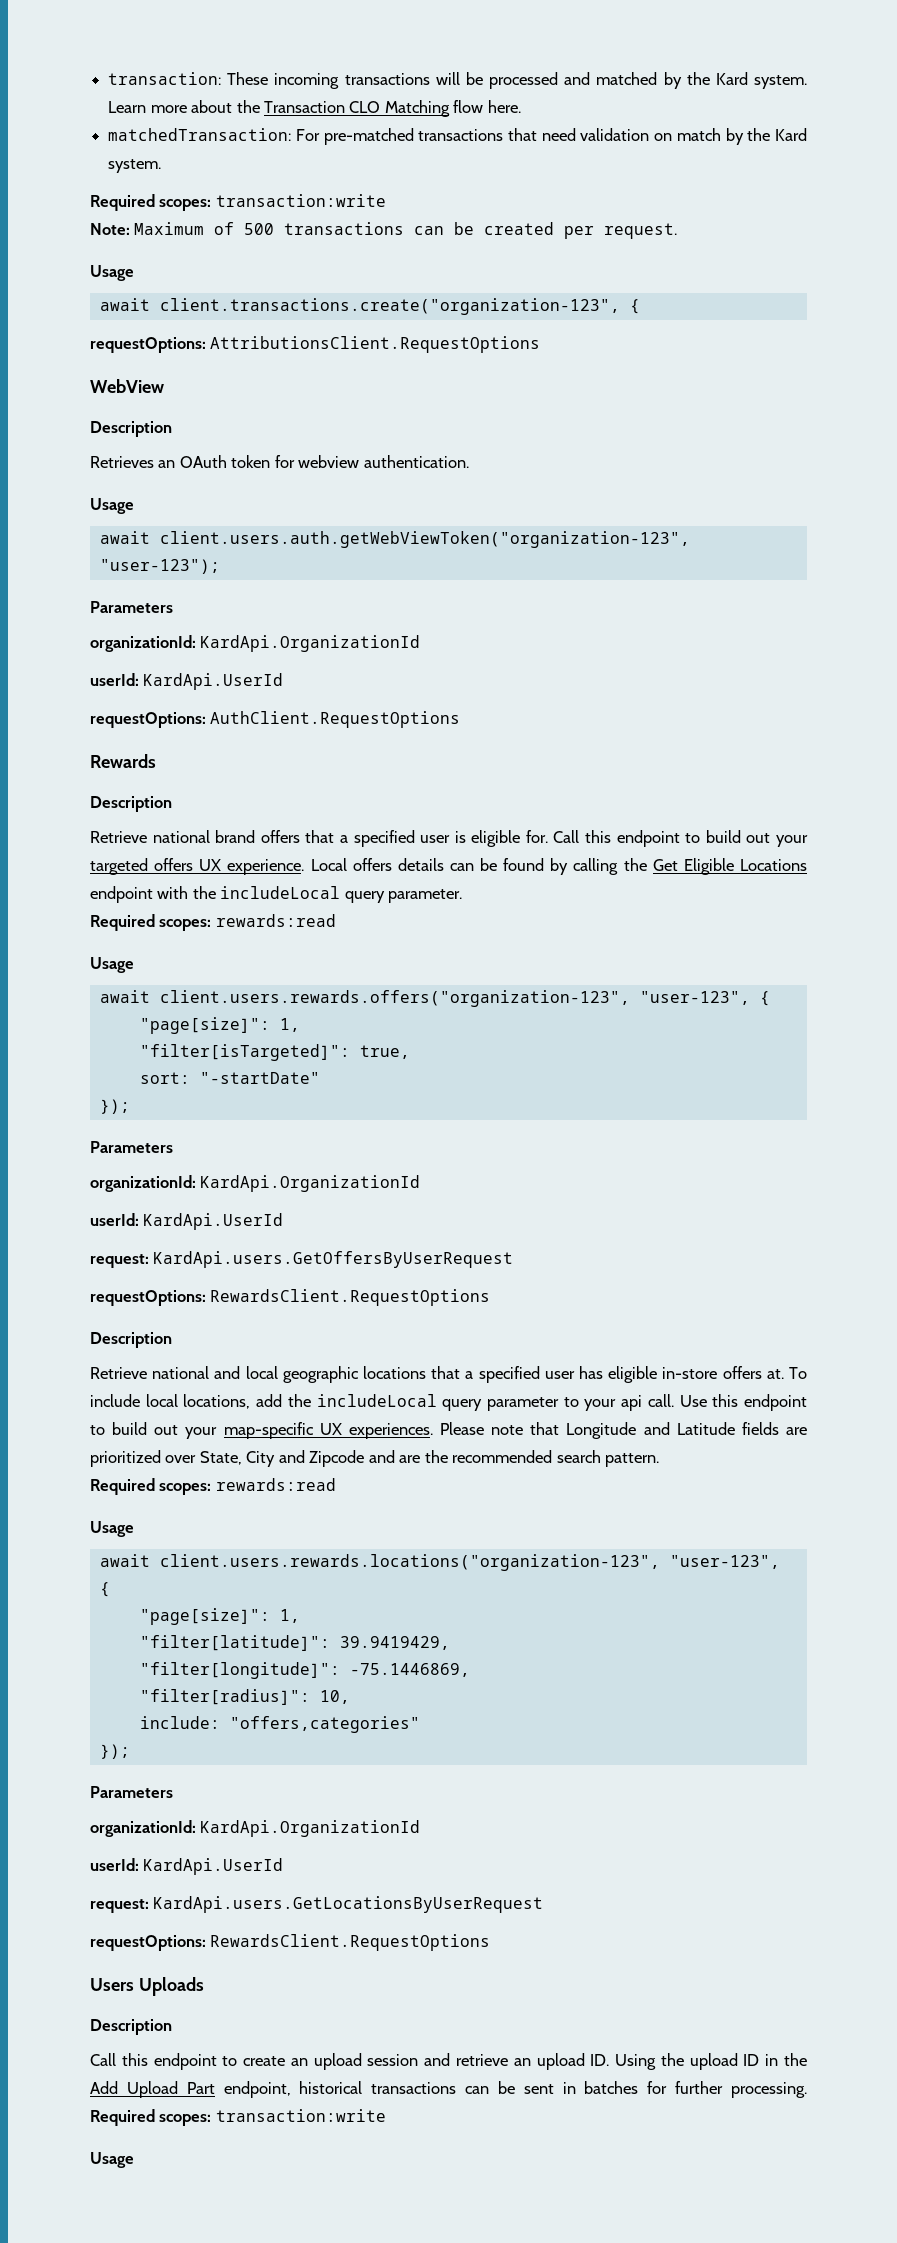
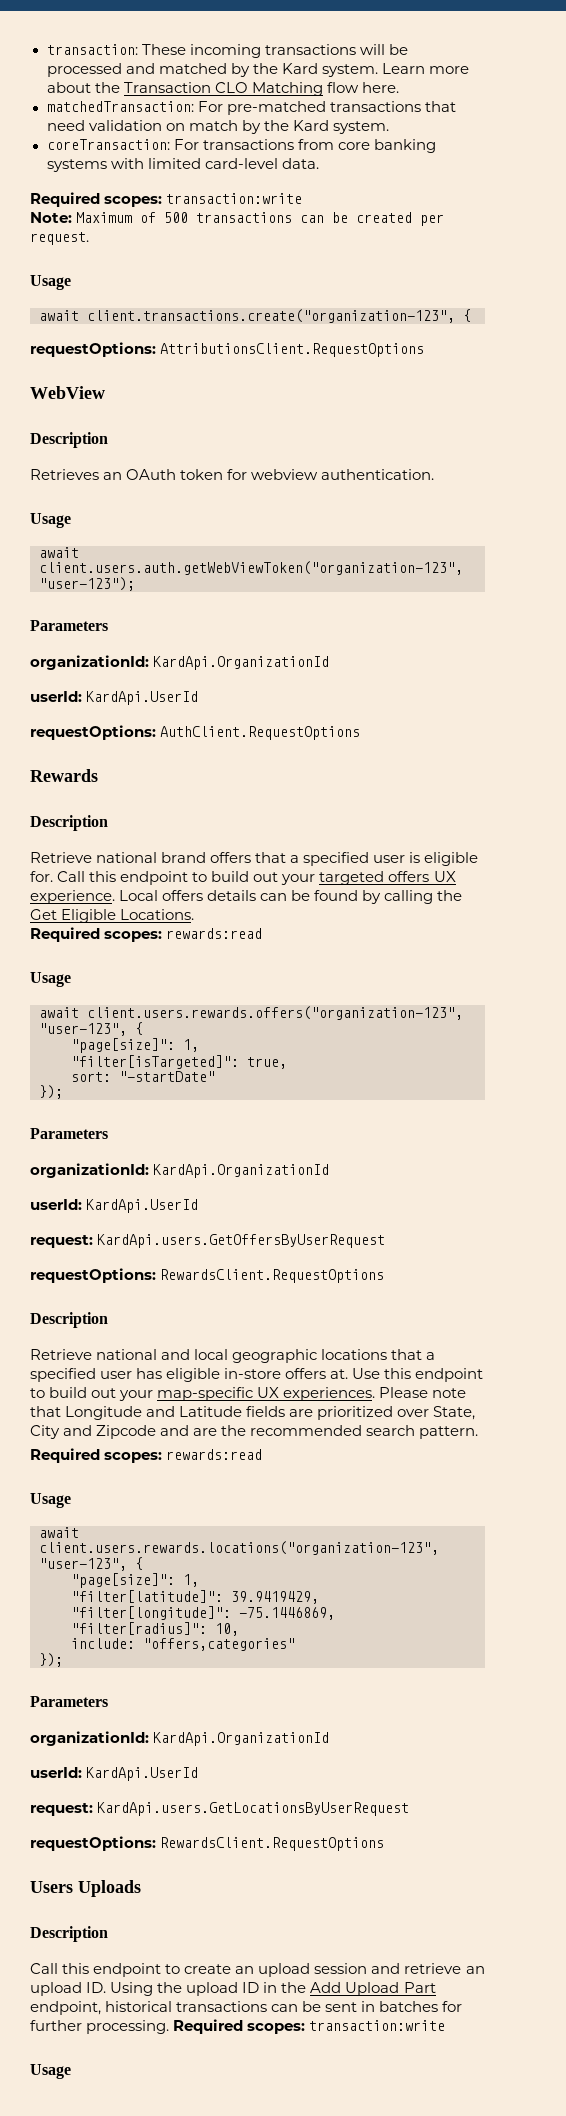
+ coreTransaction: For transactions from core banking systems with limited card-level data.
- Local offers details can be found by calling the Get Eligible Locations endpoint with the includeLocal query parameter.
+ Local offers details can be found by calling the Get Eligible Locations.
- To include local locations, add the includeLocal query parameter to your api call.

